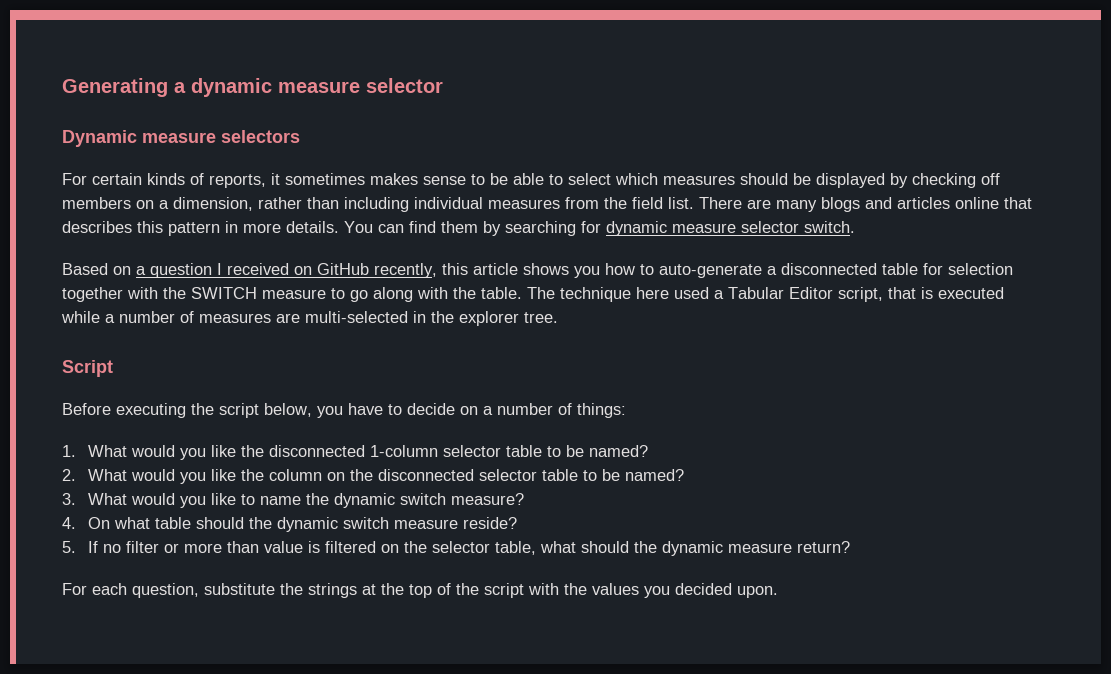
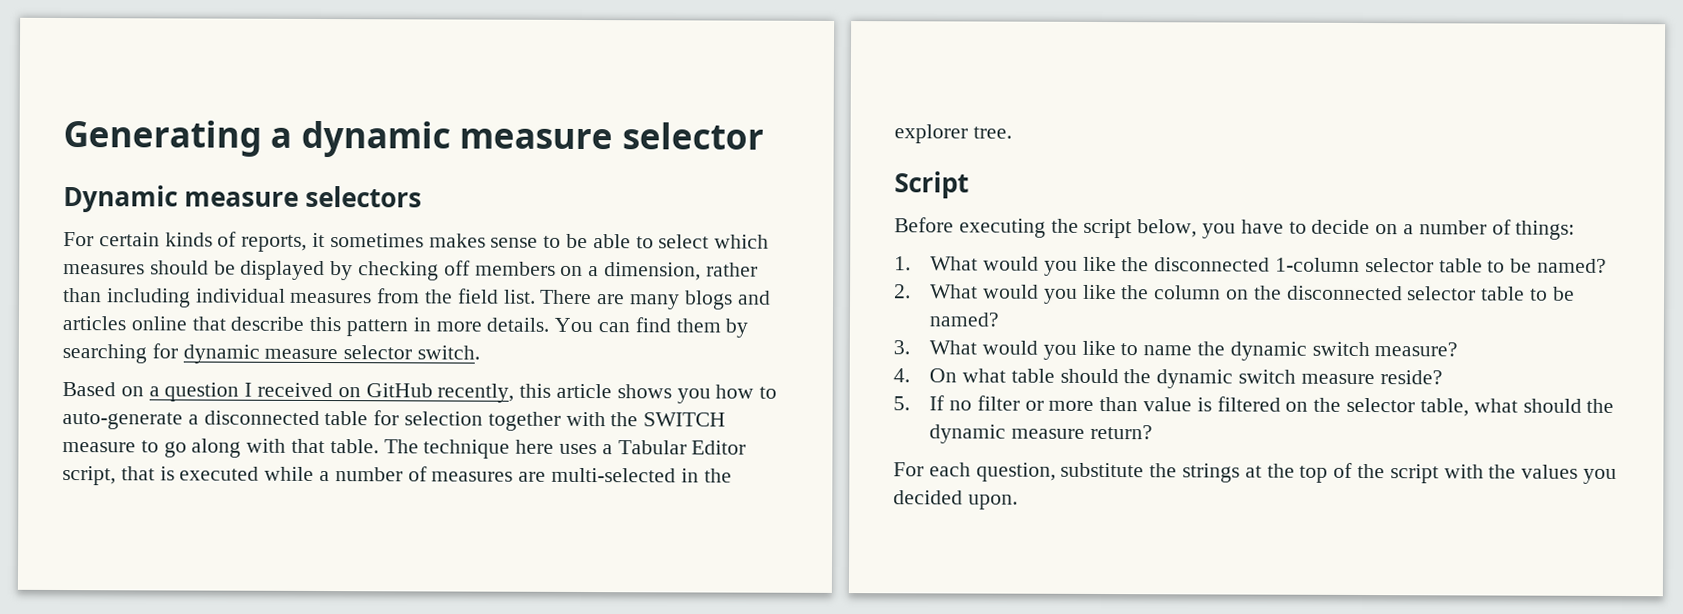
- There are many blogs and articles online that describes this pattern in more details.
+ There are many blogs and articles online that describe this pattern in more details.
- Based on a question I received on GitHub recently, this article shows you how to auto-generate a disconnected table for selection together with the SWITCH measure to go along with the table.
+ Based on a question I received on GitHub recently, this article shows you how to auto-generate a disconnected table for selection together with the SWITCH measure to go along with that table.
- The technique here used a Tabular Editor script, that is executed while a number of measures are multi-selected in the explorer tree.
+ The technique here uses a Tabular Editor script, that is executed while a number of measures are multi-selected in the explorer tree.

